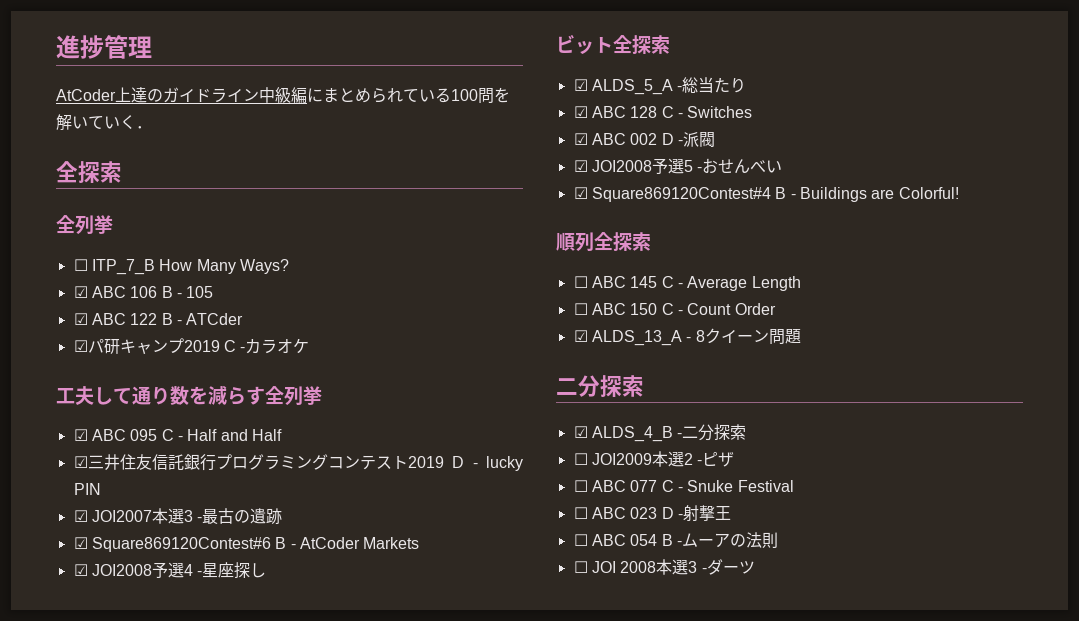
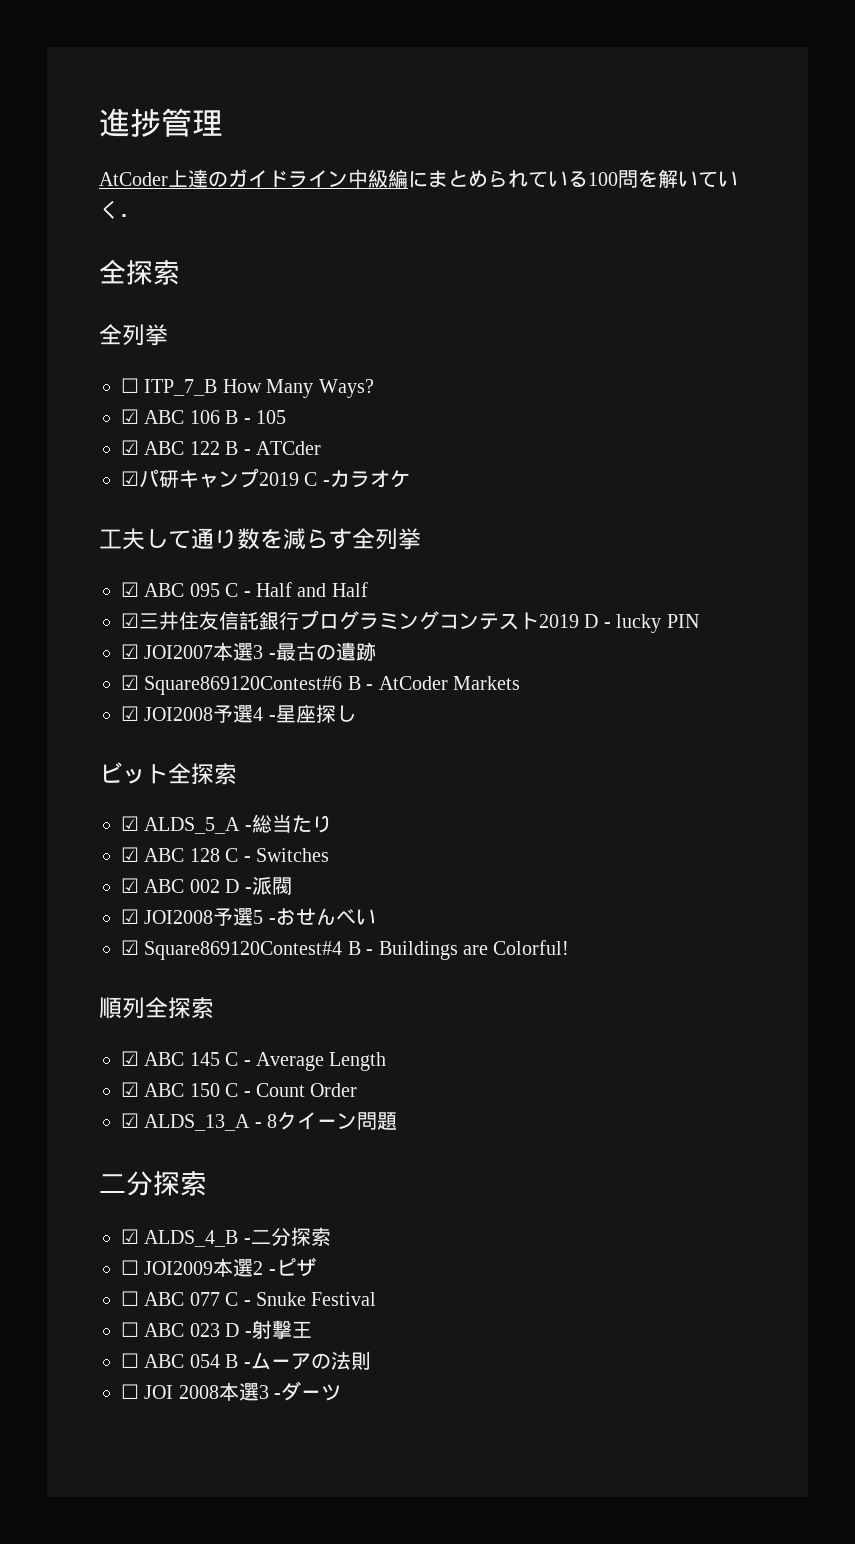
- ☐ ABC 145 C - Average Length
+ ☑ ABC 145 C - Average Length
- ☐ ABC 150 C - Count Order
+ ☑ ABC 150 C - Count Order

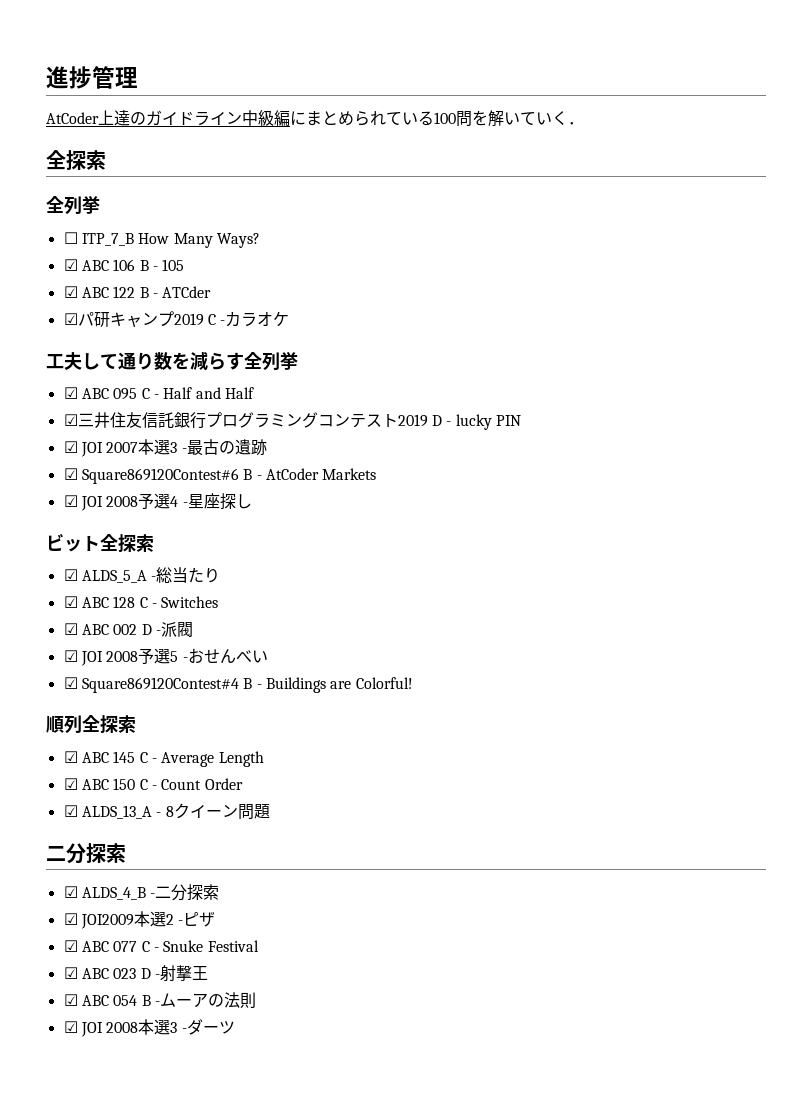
- ☑ JOI2007本選3 -最古の遺跡
+ ☑ JOI 2007本選3 -最古の遺跡
- ☑ JOI2008予選4 -星座探し
+ ☑ JOI 2008予選4 -星座探し
- ☑ JOI2008予選5 -おせんべい
+ ☑ JOI 2008予選5 -おせんべい
- ☐ JOI2009本選2 -ピザ
+ ☑ JOI2009本選2 -ピザ
- ☐ ABC 077 C - Snuke Festival
+ ☑ ABC 077 C - Snuke Festival
- ☐ ABC 023 D -射撃王
+ ☑ ABC 023 D -射撃王
- ☐ ABC 054 B -ムーアの法則
+ ☑ ABC 054 B -ムーアの法則
- ☐ JOI 2008本選3 -ダーツ
+ ☑ JOI 2008本選3 -ダーツ

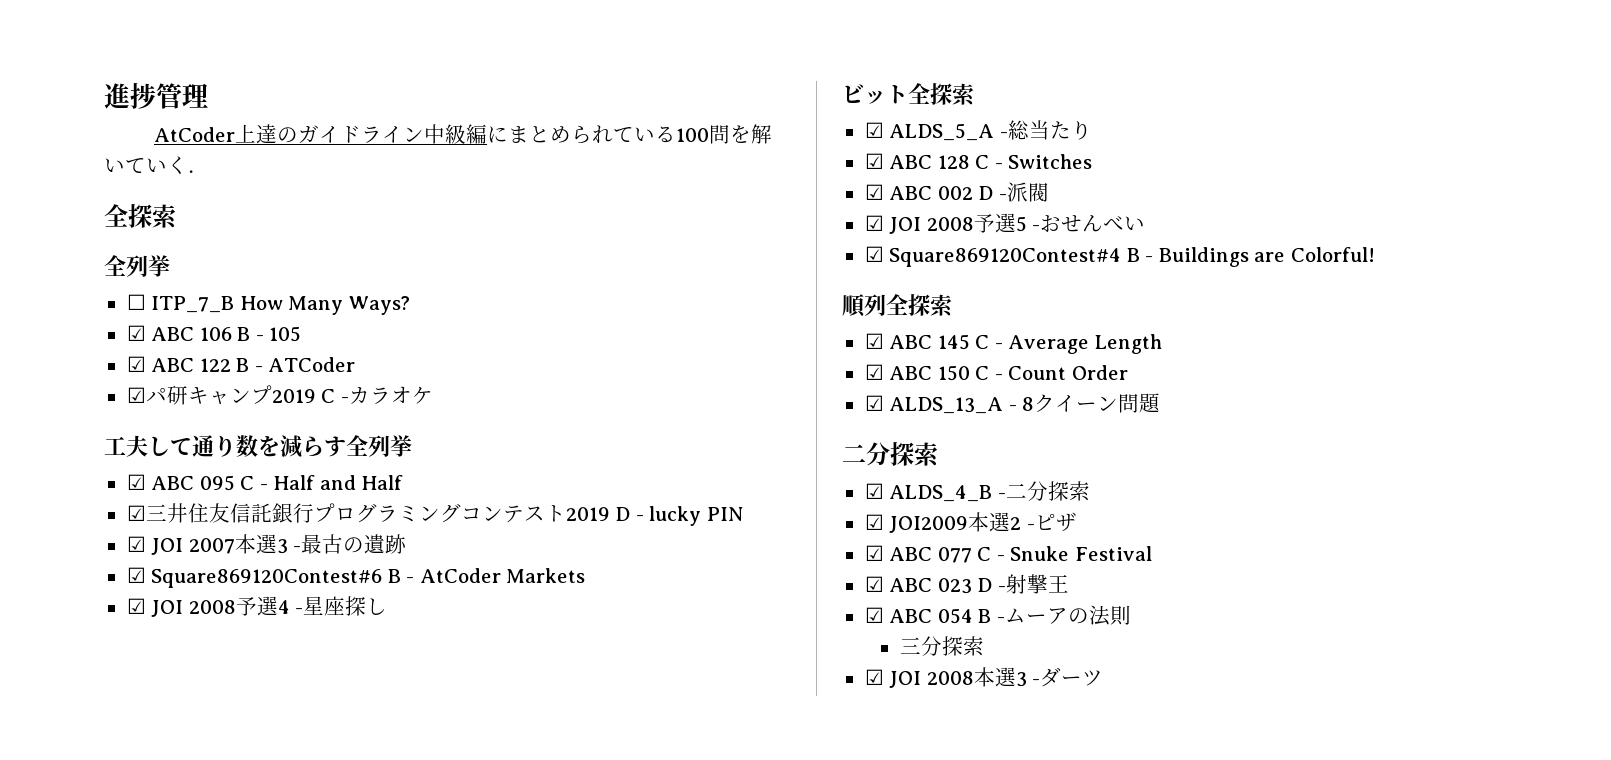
- ☑ ABC 122 B - ATCder
+ ☑ ABC 122 B - ATCoder
+ 三分探索

